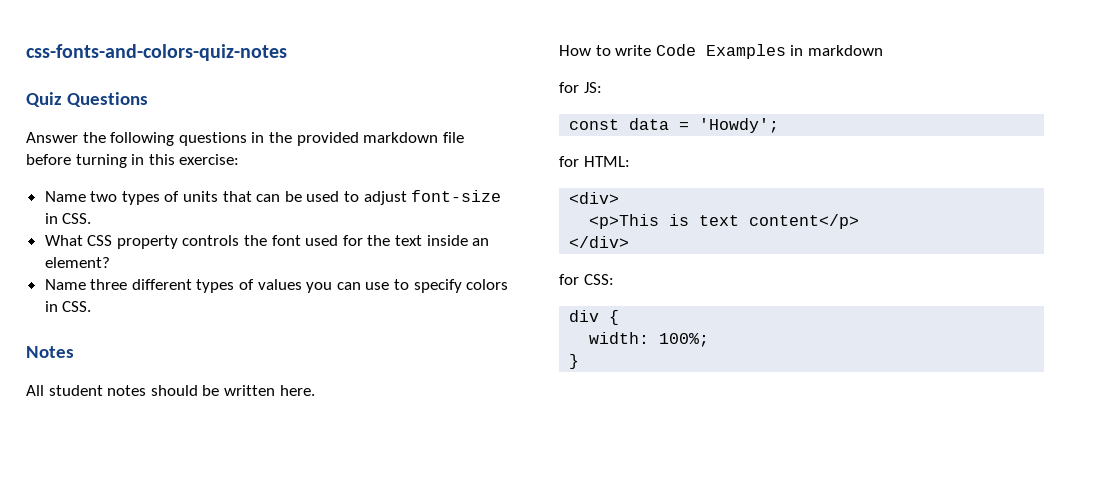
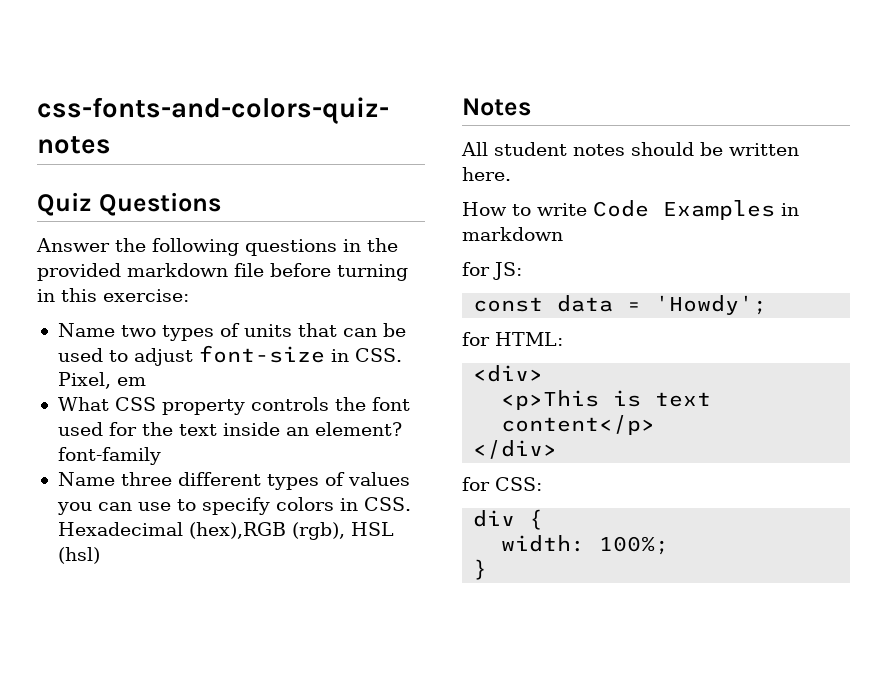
- Name two types of units that can be used to adjust font-size in CSS.
+ Name two types of units that can be used to adjust font-size in CSS. Pixel, em
- What CSS property controls the font used for the text inside an element?
+ What CSS property controls the font used for the text inside an element? font-family
- Name three different types of values you can use to specify colors in CSS.
+ Name three different types of values you can use to specify colors in CSS. Hexadecimal (hex),RGB (rgb), HSL (hsl)

